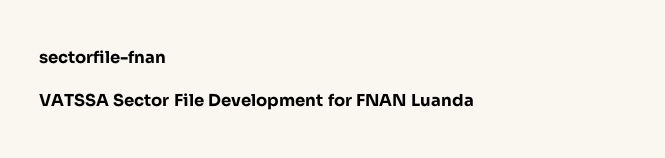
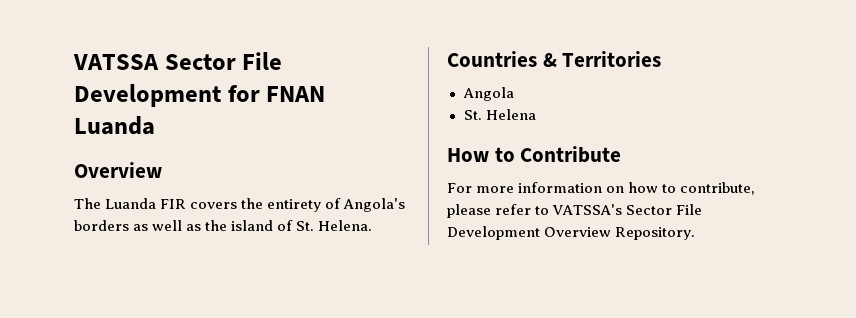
- sectorfile-fnan
  VATSSA Sector File Development for FNAN Luanda
+ Overview
+ The Luanda FIR covers the entirety of Angola's borders as well as the island of St. Helena.
+ Countries & Territories
+ Angola
+ St. Helena
+ How to Contribute
+ For more information on how to contribute, please refer to VATSSA's Sector File Development Overview Repository.

